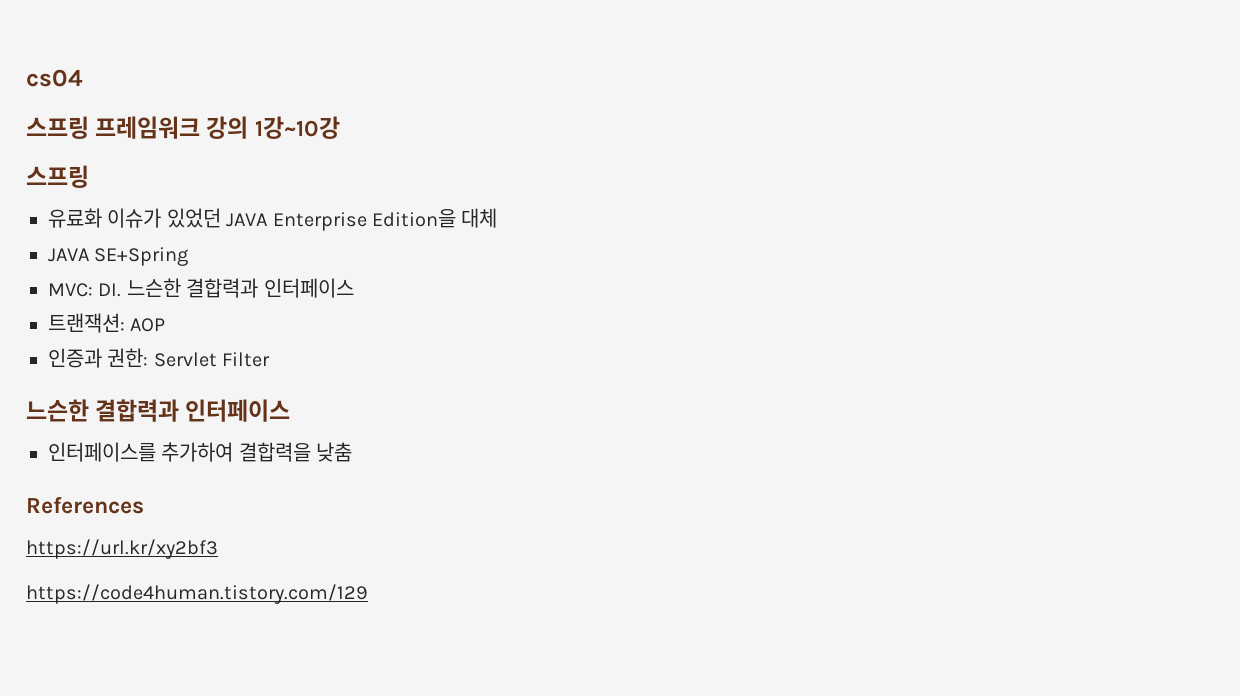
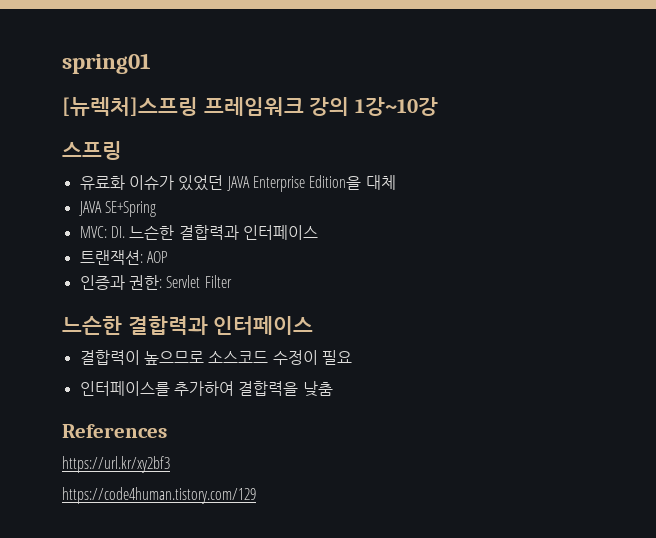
- cs04
- 스프링 프레임워크 강의 1강~10강
+ spring01
+ [뉴렉처]스프링 프레임워크 강의 1강~10강
+ 결합력이 높으므로 소스코드 수정이 필요

